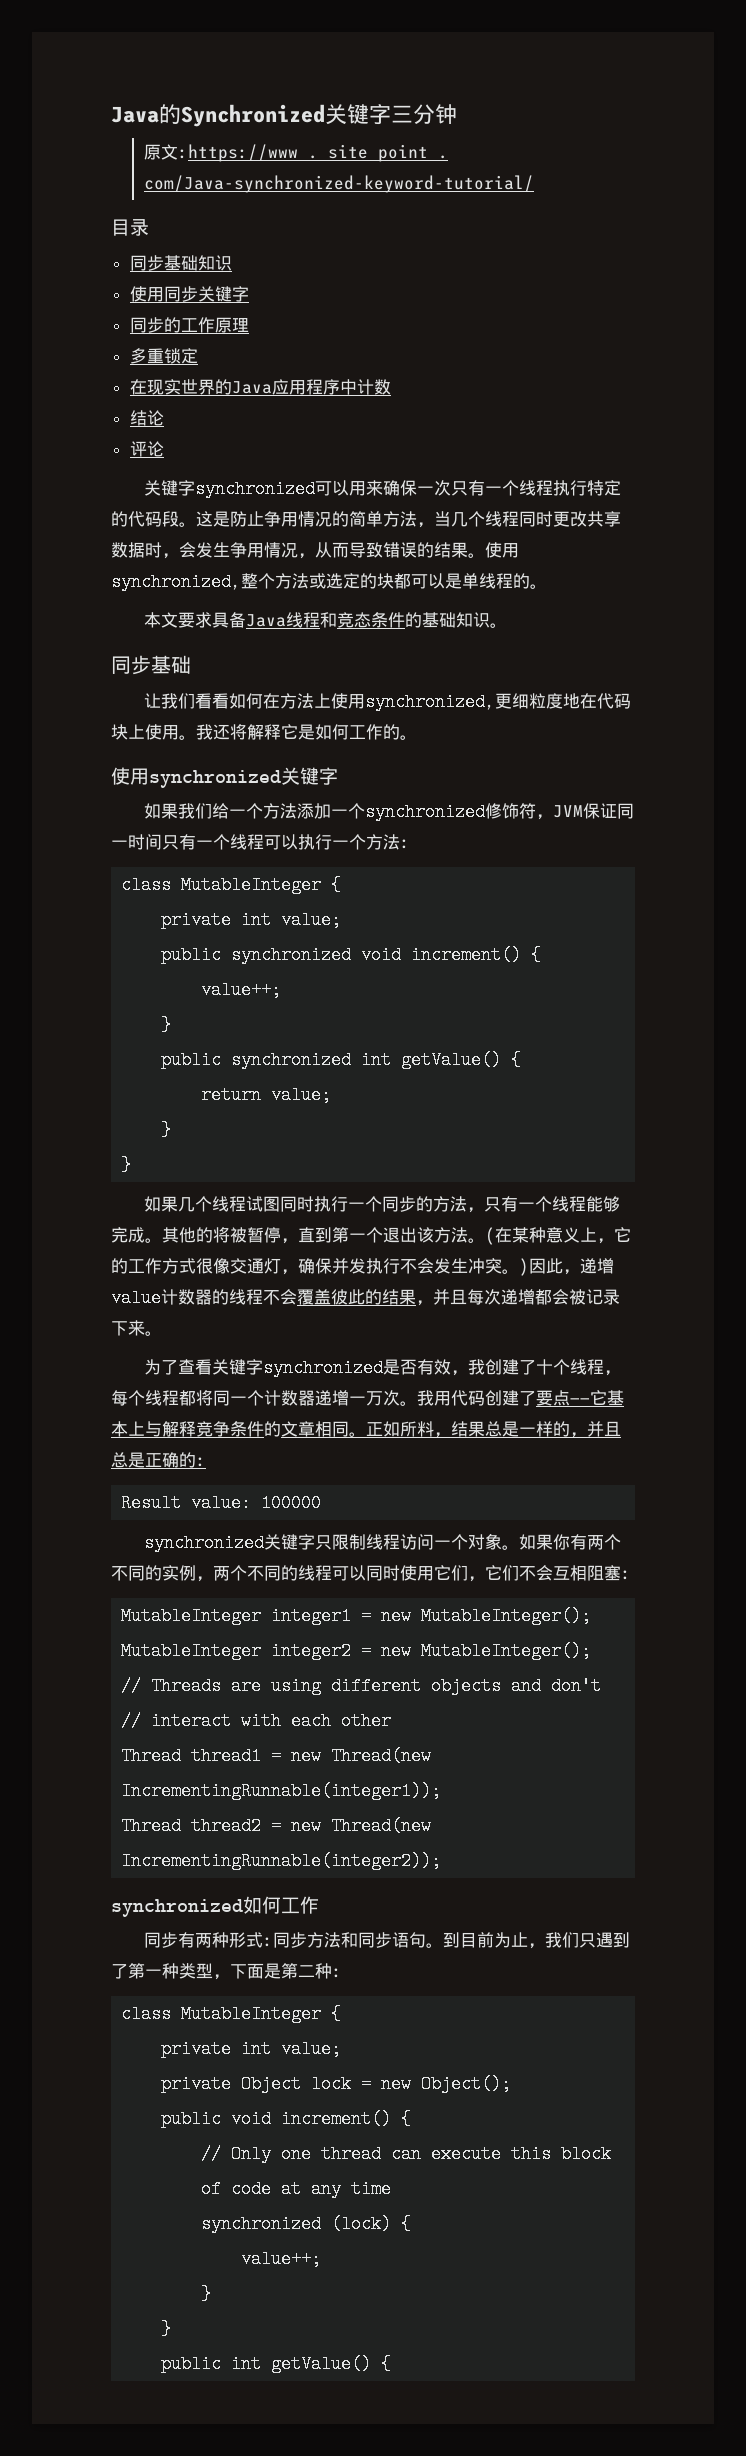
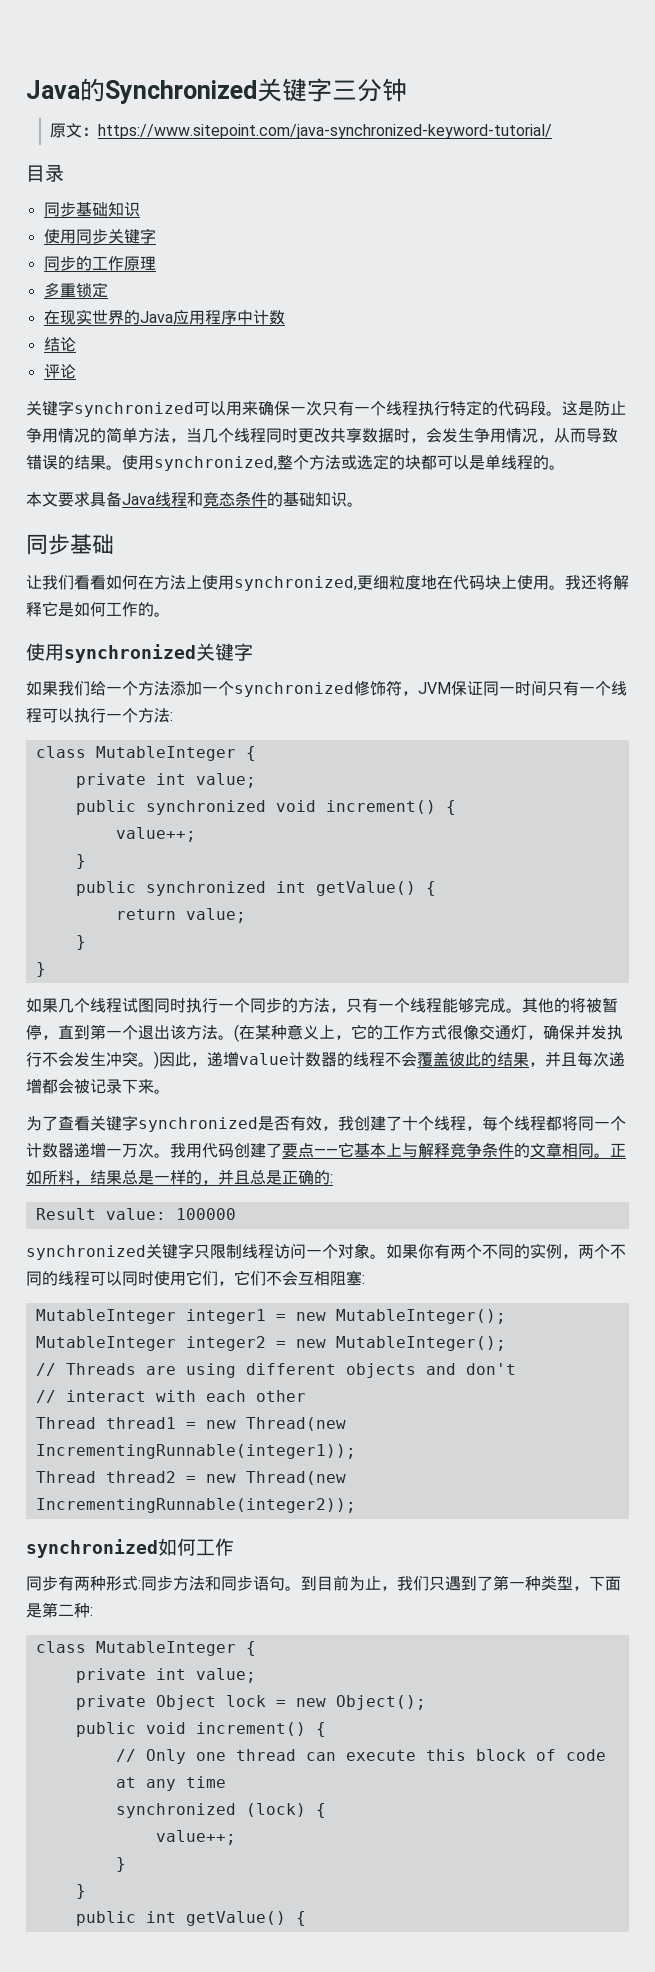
- 原文:https://www . site point . com/Java-synchronized-keyword-tutorial/
+ 原文：https://www.sitepoint.com/java-synchronized-keyword-tutorial/

